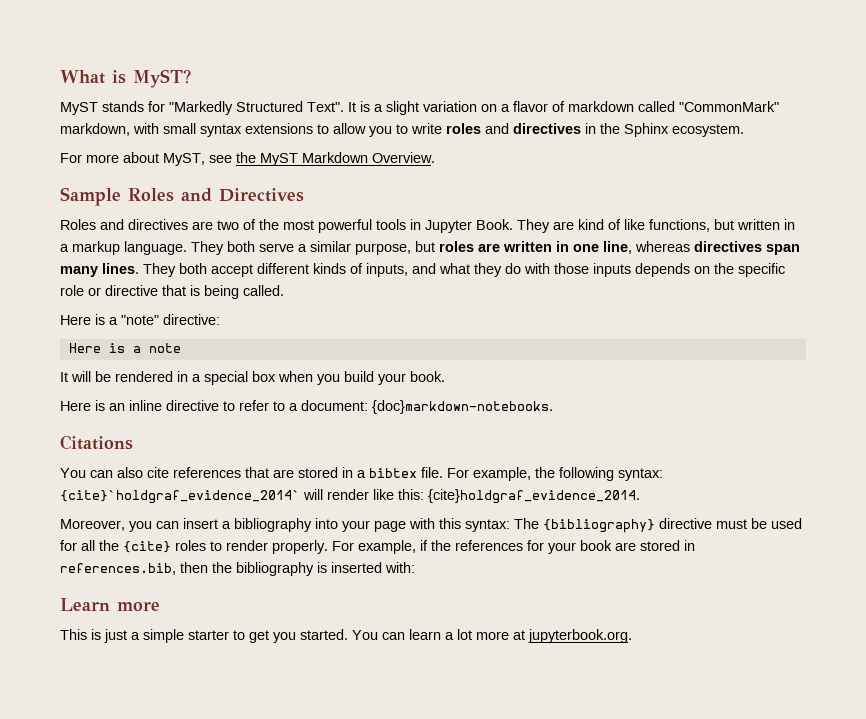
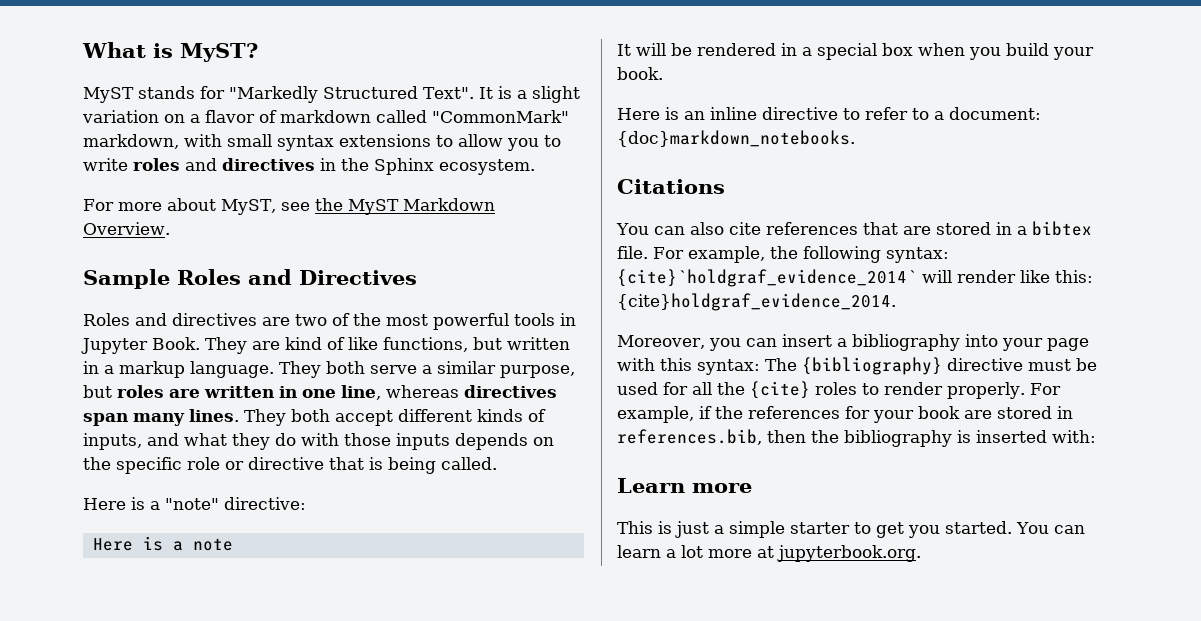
- Here is an inline directive to refer to a document: {doc}markdown-notebooks.
+ Here is an inline directive to refer to a document: {doc}markdown_notebooks.

